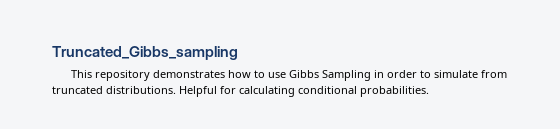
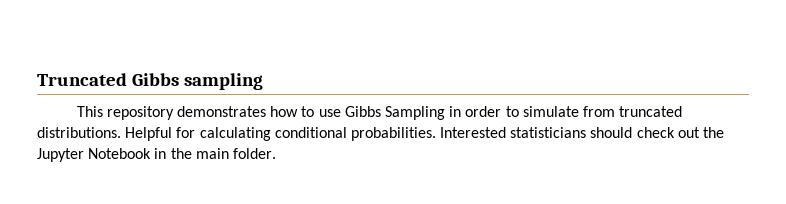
- Truncated_Gibbs_sampling
+ Truncated Gibbs sampling
+ Interested statisticians should check out the Jupyter Notebook in the main folder.

